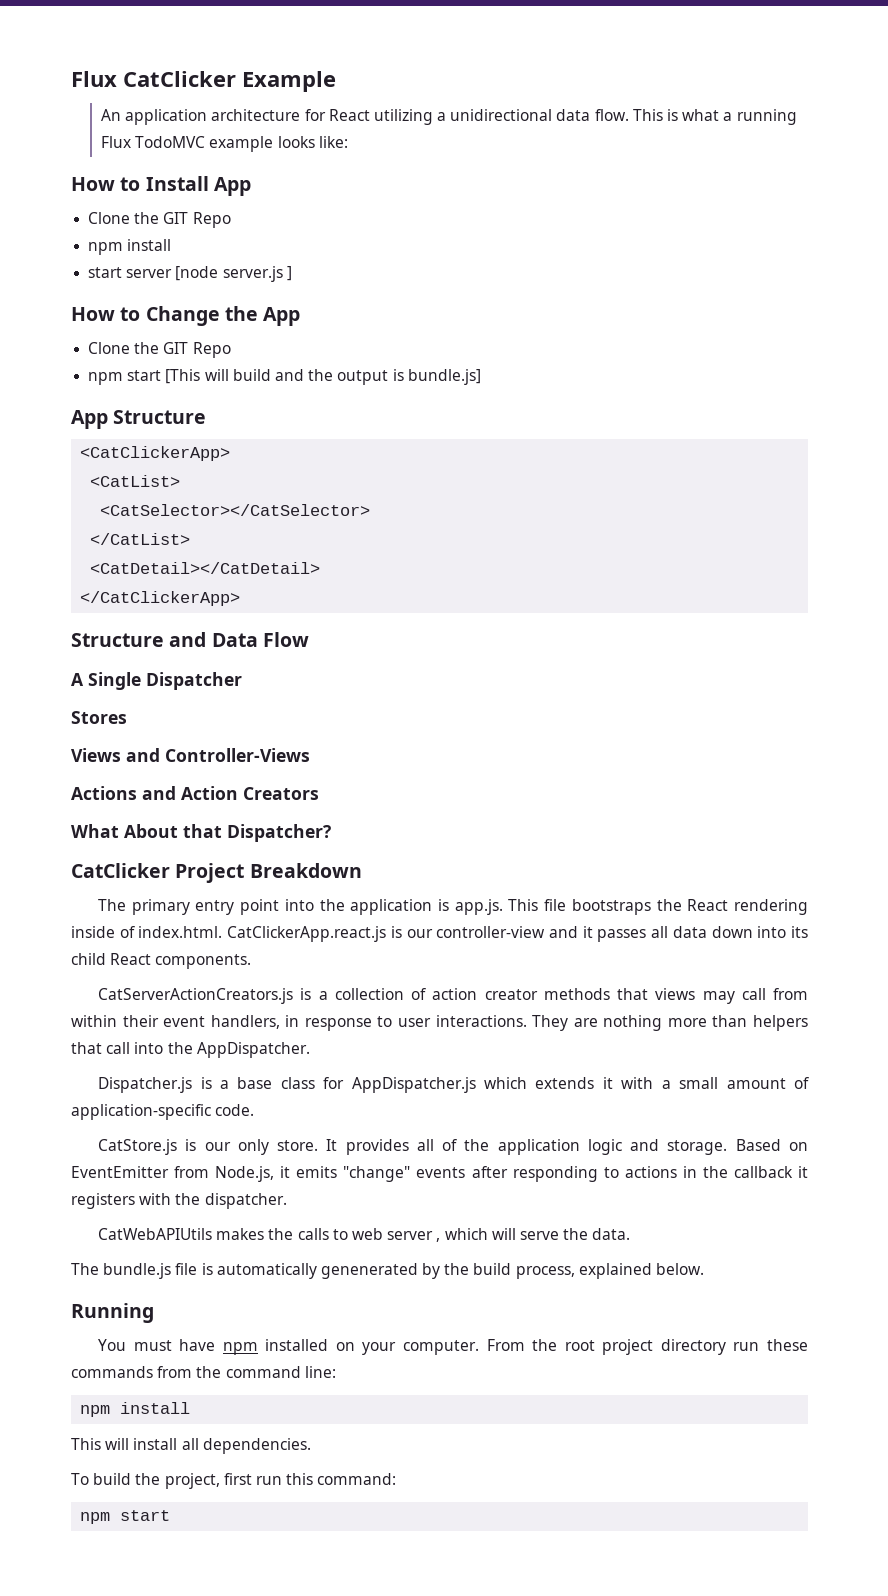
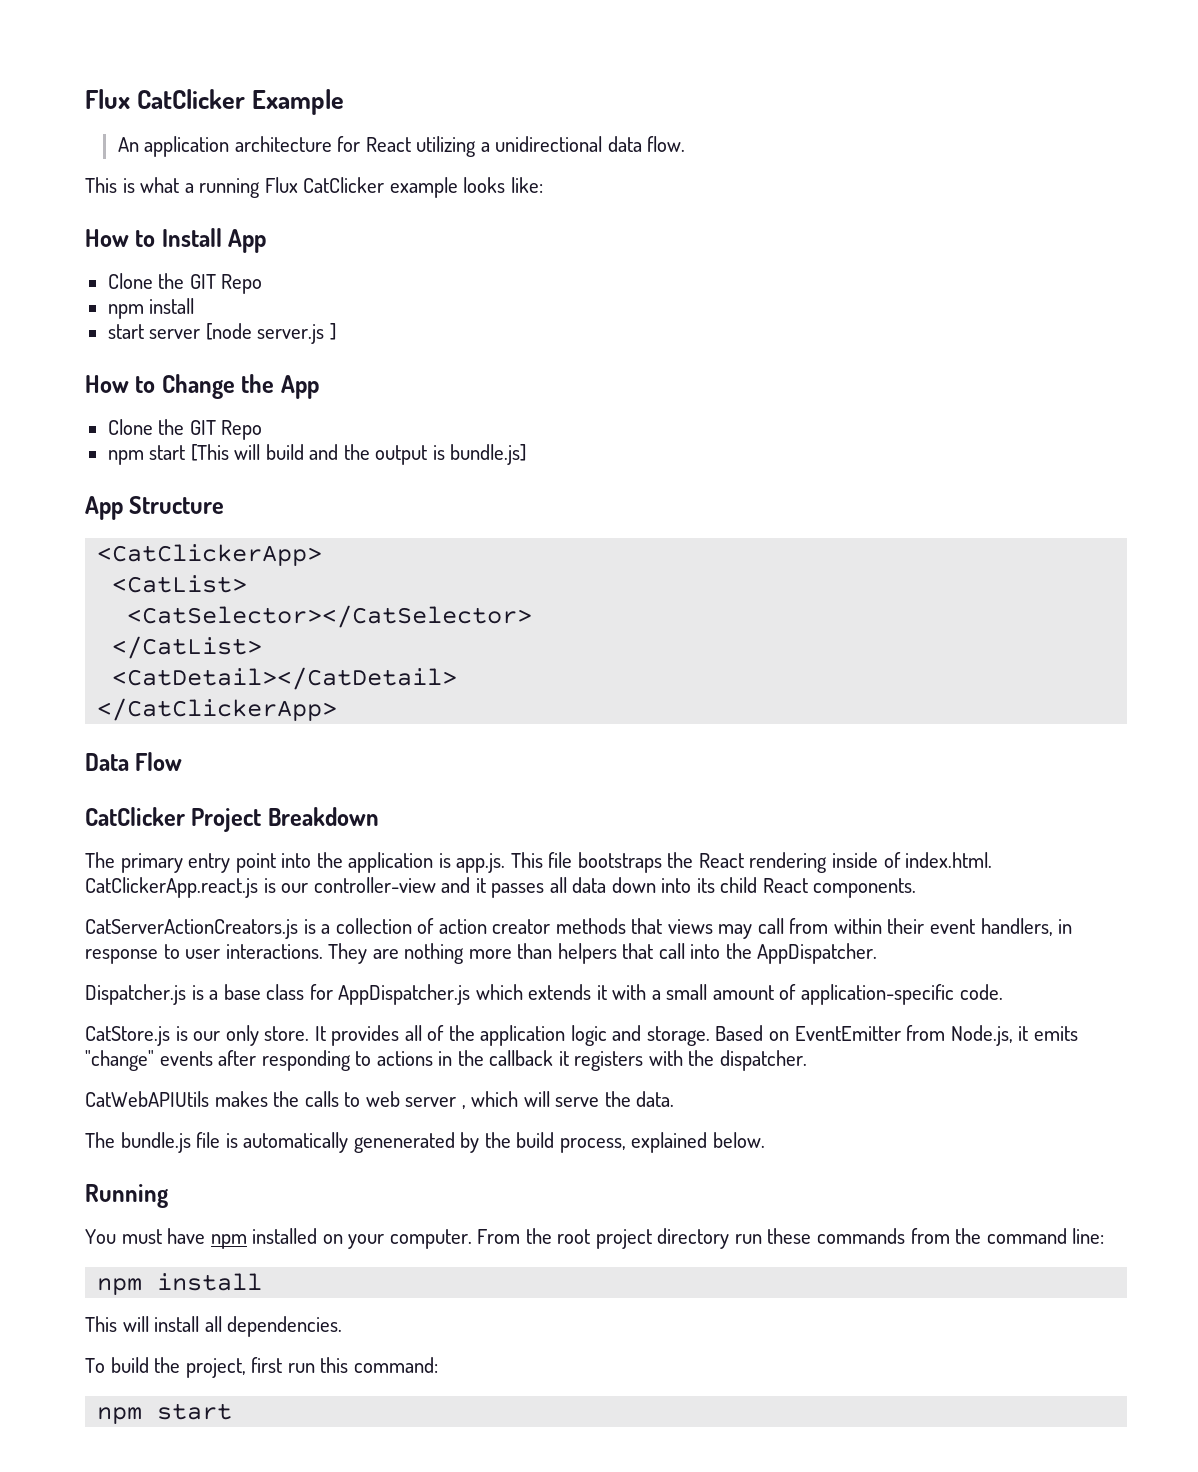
- An application architecture for React utilizing a unidirectional data flow. This is what a running Flux TodoMVC example looks like:
+ An application architecture for React utilizing a unidirectional data flow.
+ This is what a running Flux CatClicker example looks like:
- Structure and Data Flow
+ Data Flow
- A Single Dispatcher
- Stores
- Views and Controller-Views
- Actions and Action Creators
- What About that Dispatcher?

